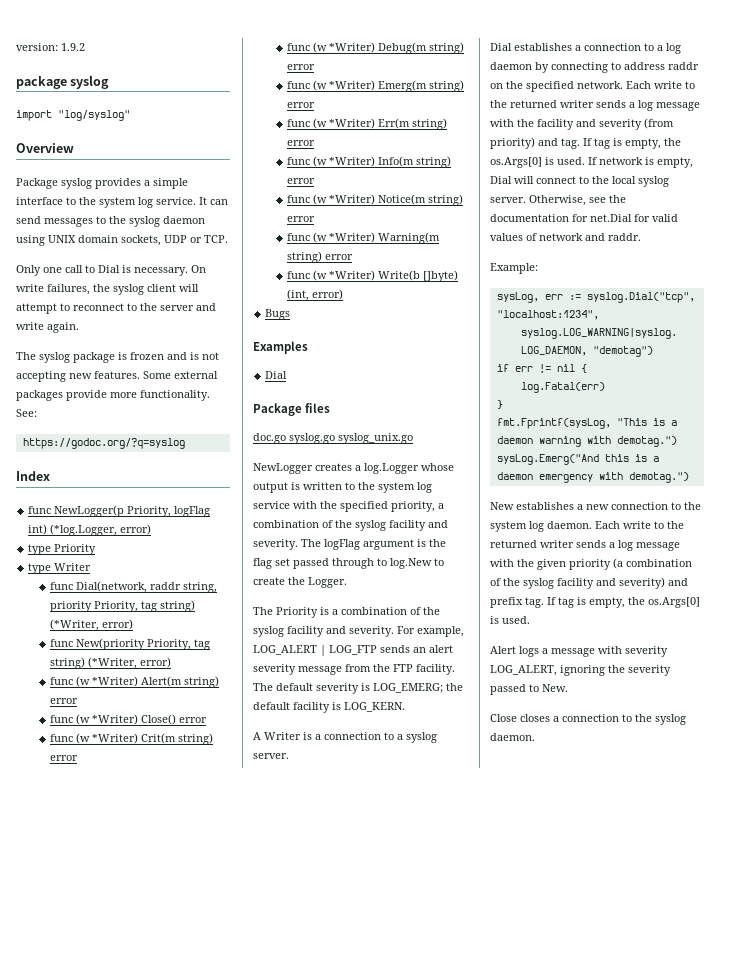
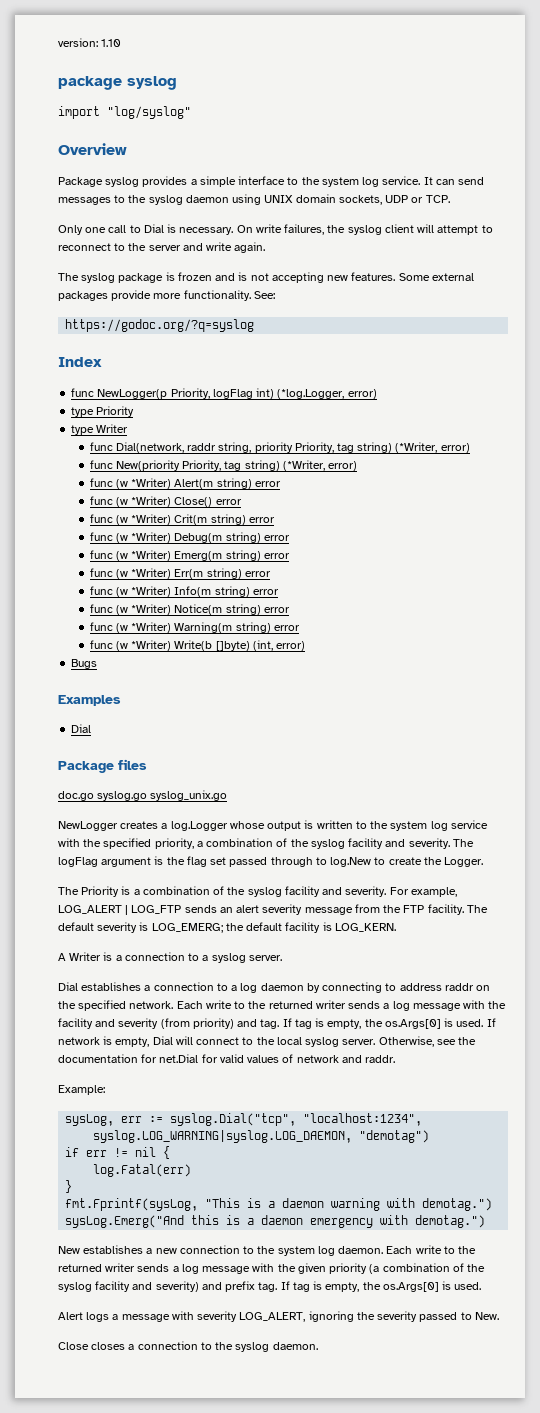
- version: 1.9.2
+ version: 1.10

